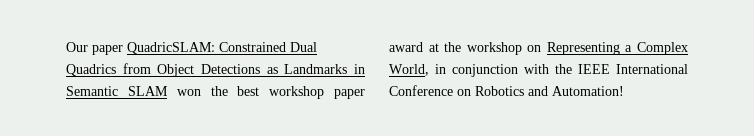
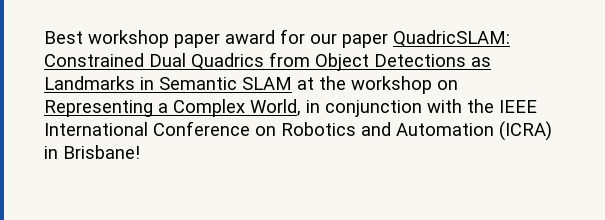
- Our paper QuadricSLAM: Constrained Dual Quadrics from Object Detections as Landmarks in Semantic SLAM won the best workshop paper award at the workshop on Representing a Complex World, in conjunction with the IEEE International Conference on Robotics and Automation!
+ Best workshop paper award for our paper QuadricSLAM: Constrained Dual Quadrics from Object Detections as Landmarks in Semantic SLAM at the workshop on Representing a Complex World, in conjunction with the IEEE International Conference on Robotics and Automation (ICRA) in Brisbane!

